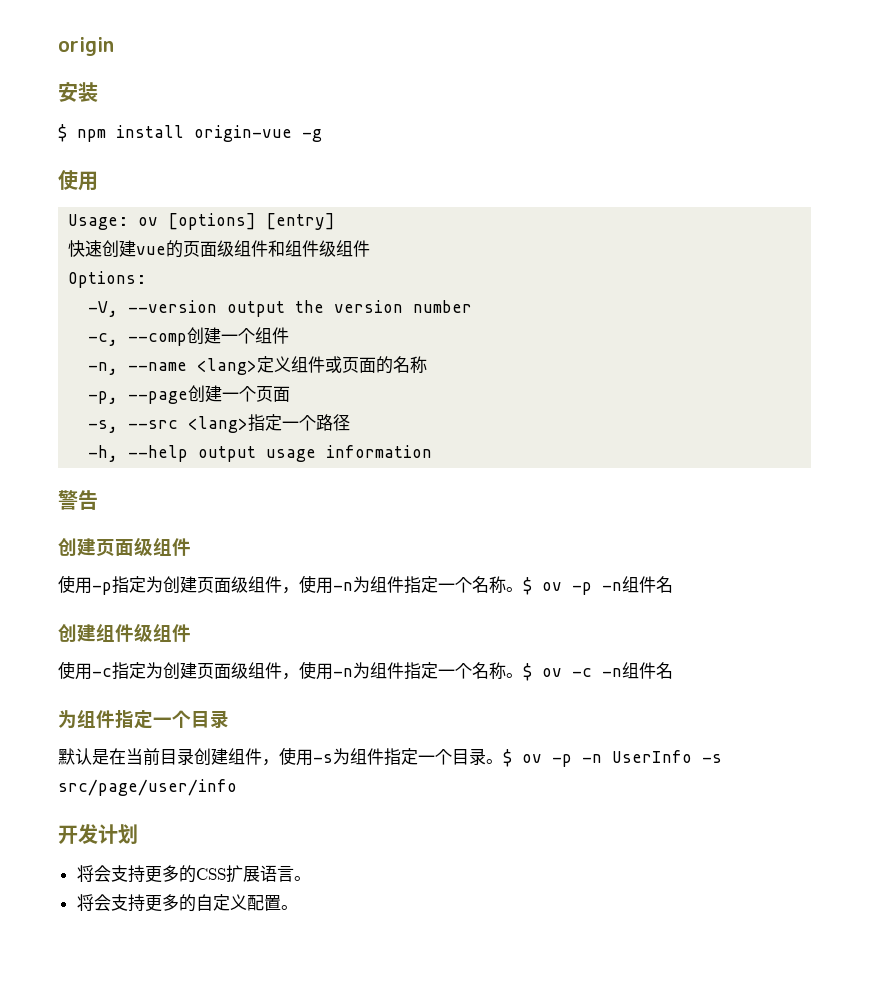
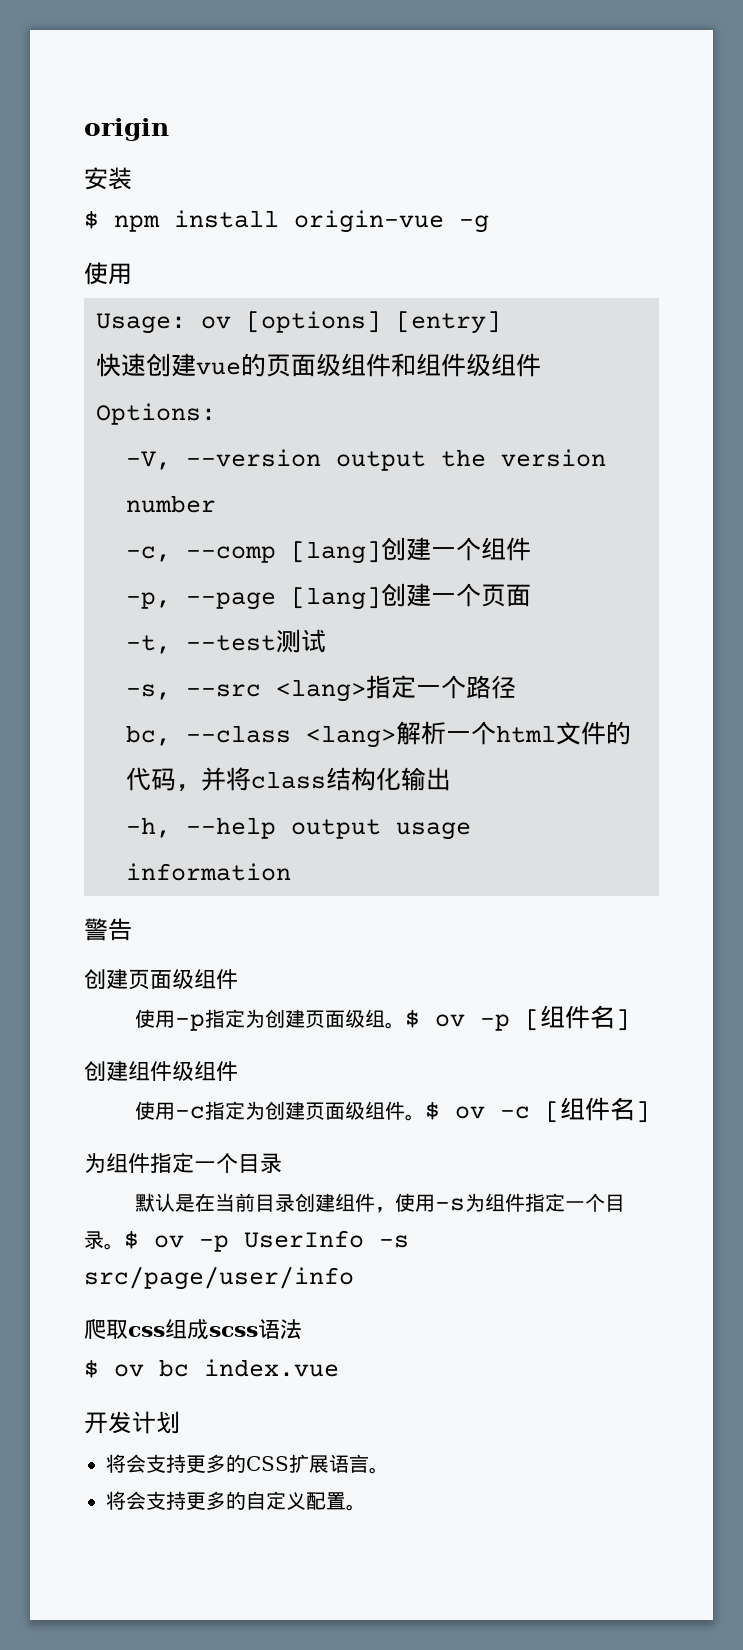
- -c, --comp创建一个组件
+ -c, --comp [lang]创建一个组件
- -n, --name <lang>定义组件或页面的名称
- -p, --page创建一个页面
+ -p, --page [lang]创建一个页面
+ -t, --test测试
+ bc, --class <lang>解析一个html文件的代码，并将class结构化输出
- 使用-p指定为创建页面级组件，使用-n为组件指定一个名称。$ ov -p -n组件名
+ 使用-p指定为创建页面级组。$ ov -p [组件名]
- 使用-c指定为创建页面级组件，使用-n为组件指定一个名称。
+ 使用-c指定为创建页面级组件。
- $ ov -c -n组件名
+ $ ov -c [组件名]
- $ ov -p -n UserInfo -s src/page/user/info
+ $ ov -p UserInfo -s src/page/user/info
+ 爬取css组成scss语法
+ $ ov bc index.vue

